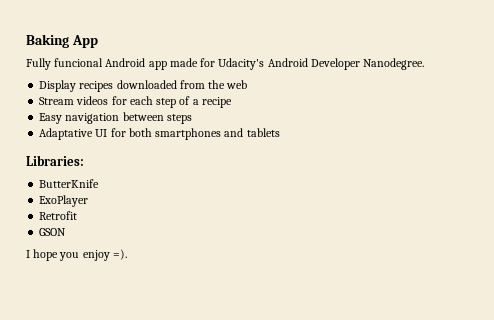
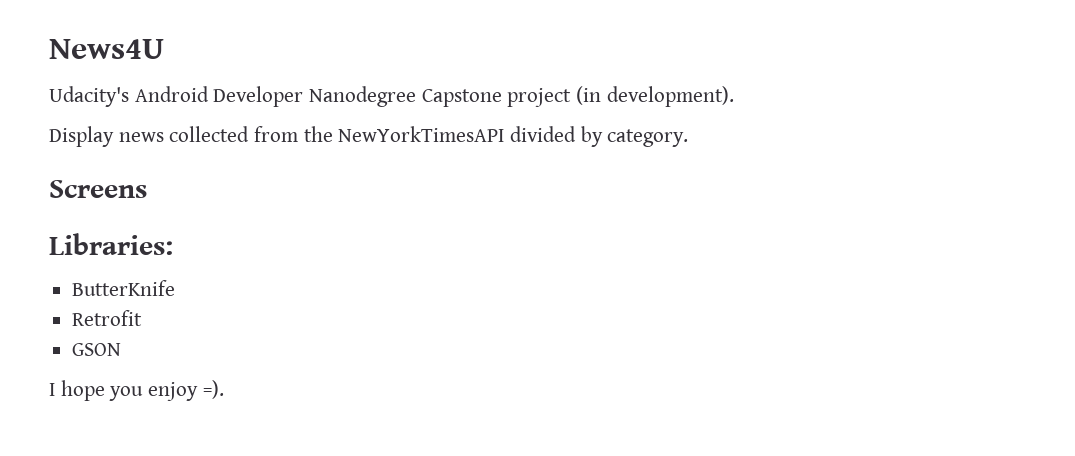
- Baking App
- Fully funcional Android app made for Udacity's Android Developer Nanodegree.
- Display recipes downloaded from the web
- Stream videos for each step of a recipe
- Easy navigation between steps
- Adaptative UI for both smartphones and tablets
+ News4U
+ Udacity's Android Developer Nanodegree Capstone project (in development).
+ Display news collected from the NewYorkTimesAPI divided by category.
+ Screens
- ExoPlayer

